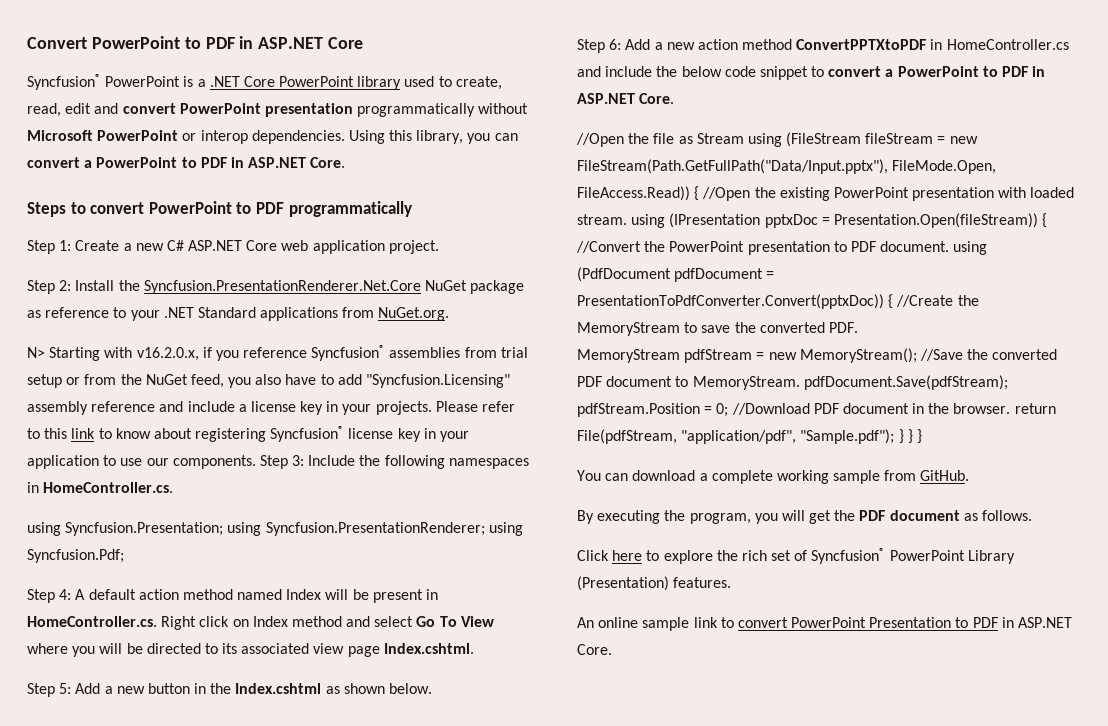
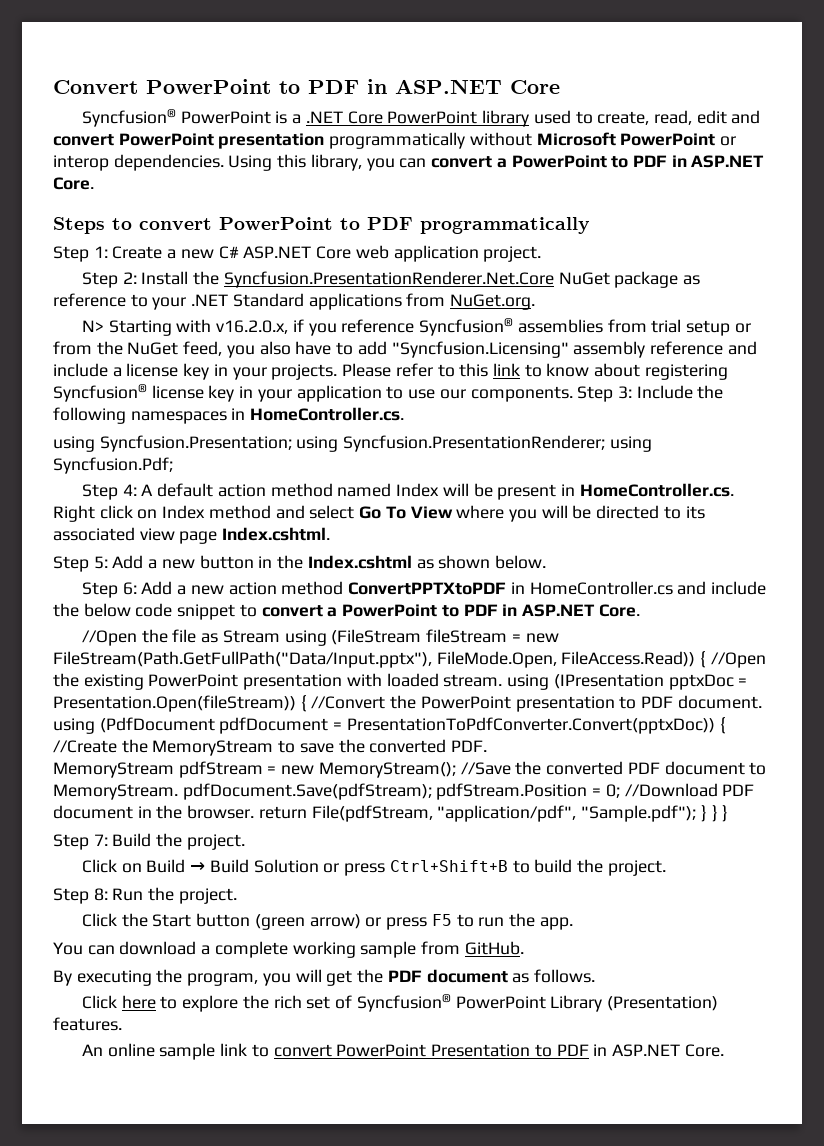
+ Step 7: Build the project.
+ Click on Build → Build Solution or press Ctrl+Shift+B to build the project.
+ Step 8: Run the project.
+ Click the Start button (green arrow) or press F5 to run the app.

